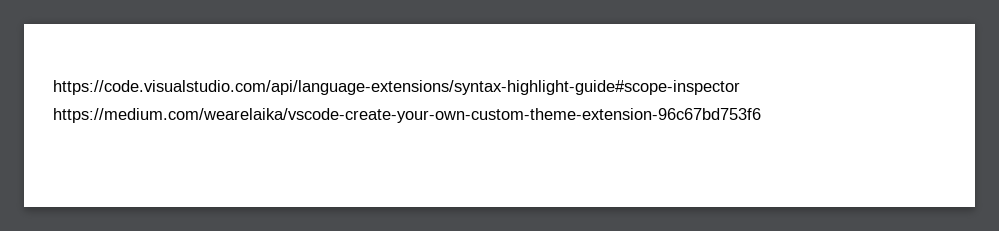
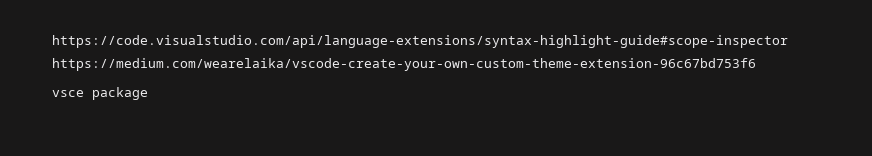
+ vsce package

